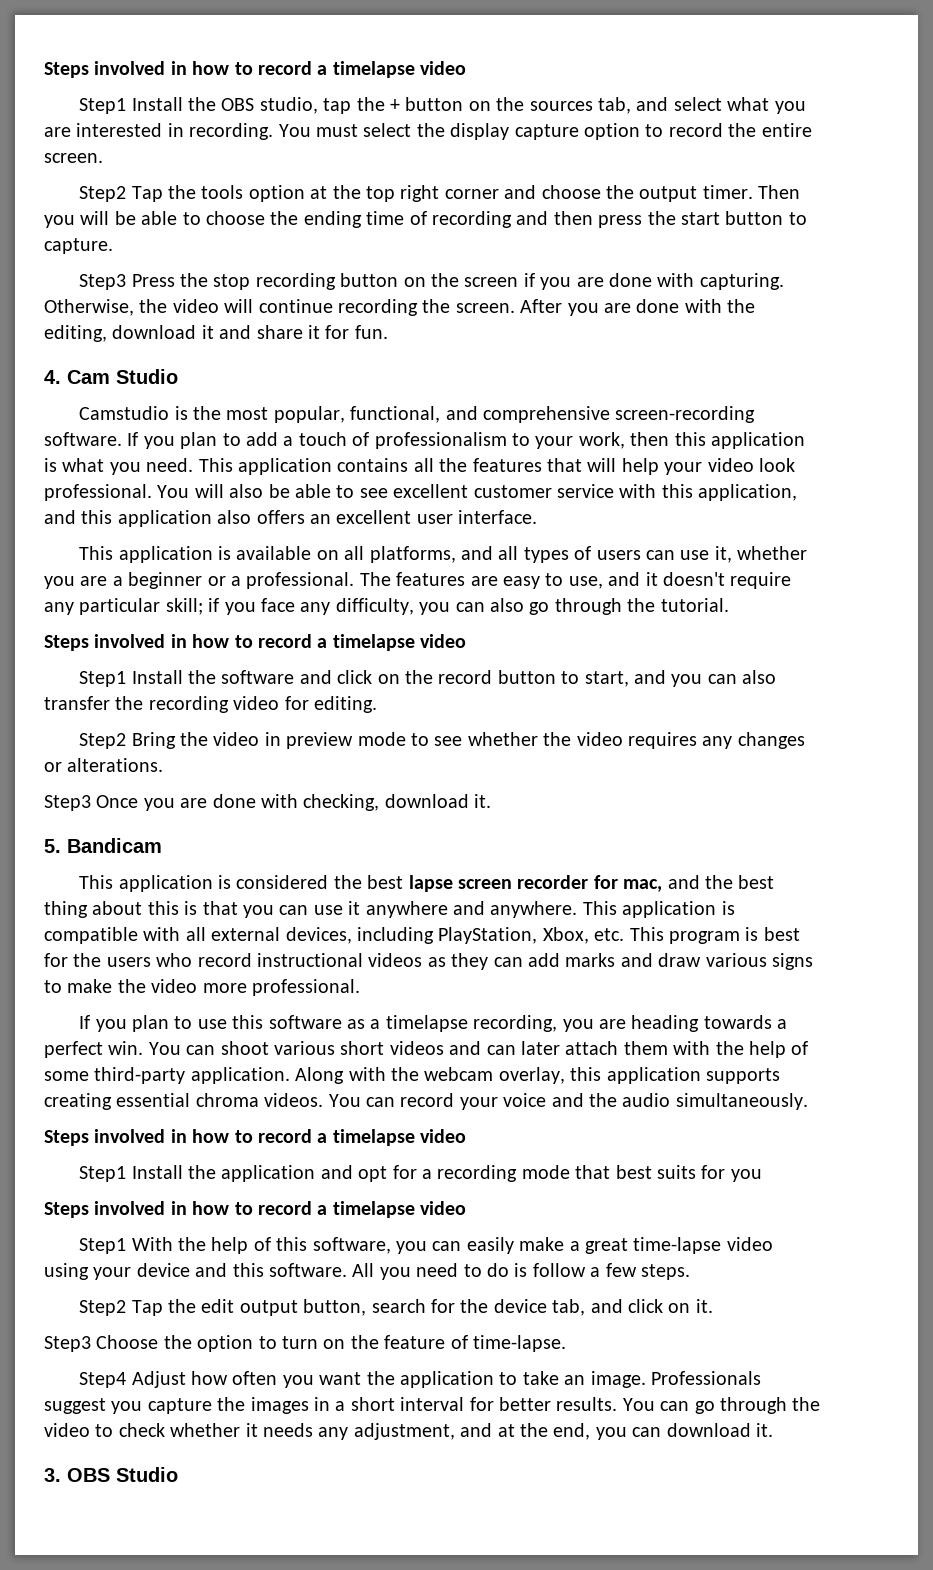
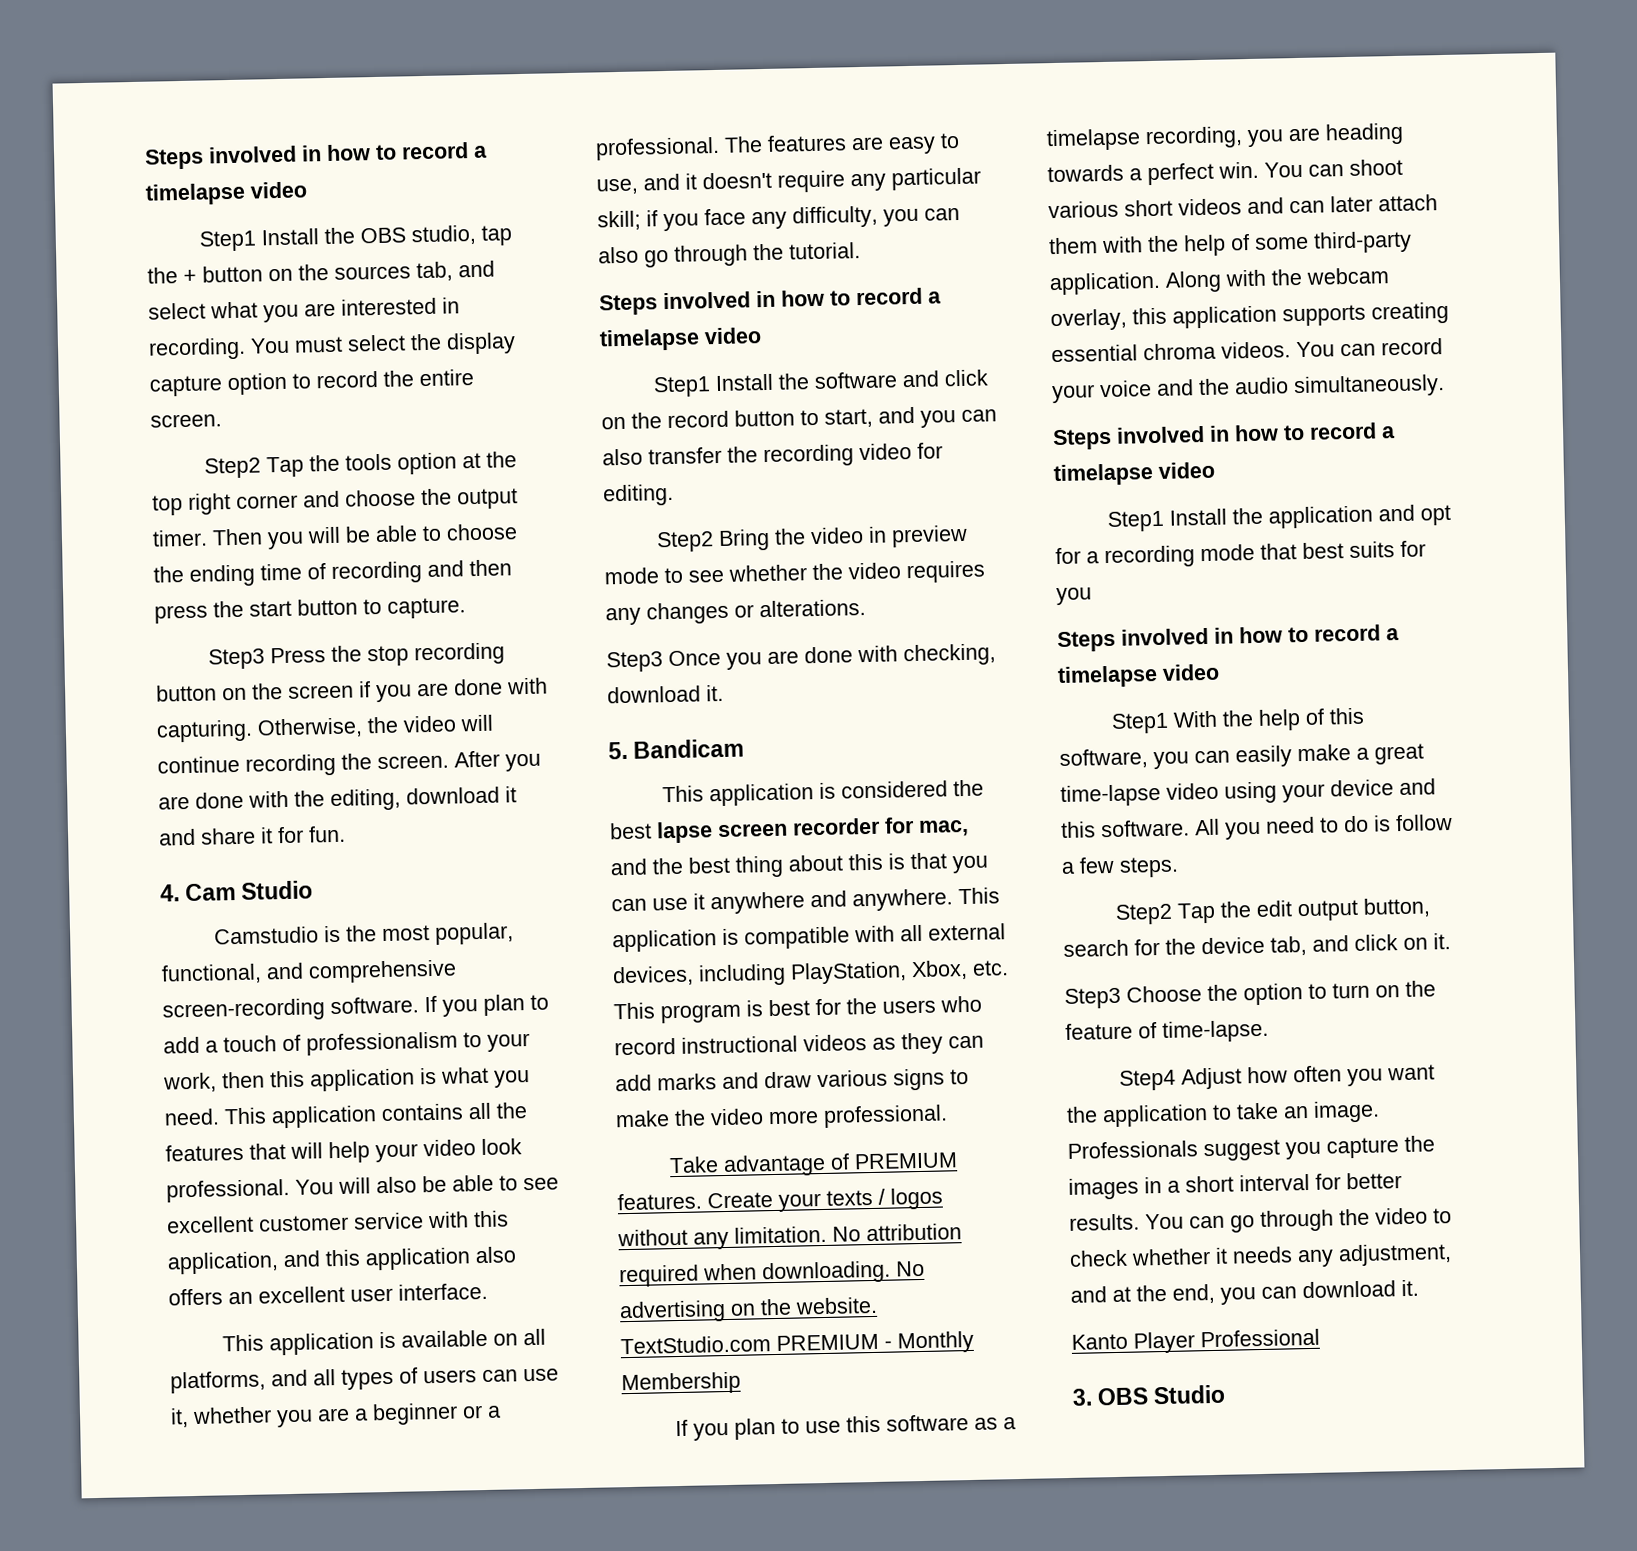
+ Take advantage of PREMIUM features. Create your texts / logos without any limitation. No attribution required when downloading. No advertising on the website. TextStudio.com PREMIUM - Monthly Membership
+ Kanto Player Professional

